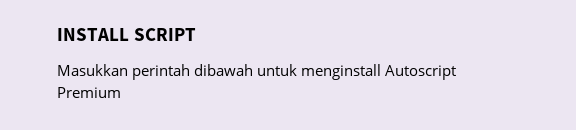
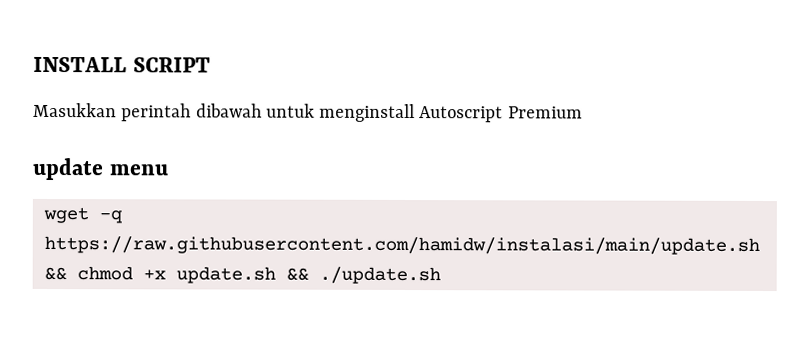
+ update menu
+ wget -q https://raw.githubusercontent.com/hamidw/instalasi/main/update.sh && chmod +x update.sh && ./update.sh

